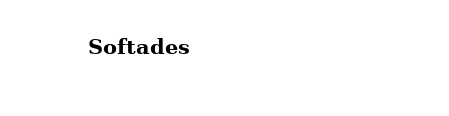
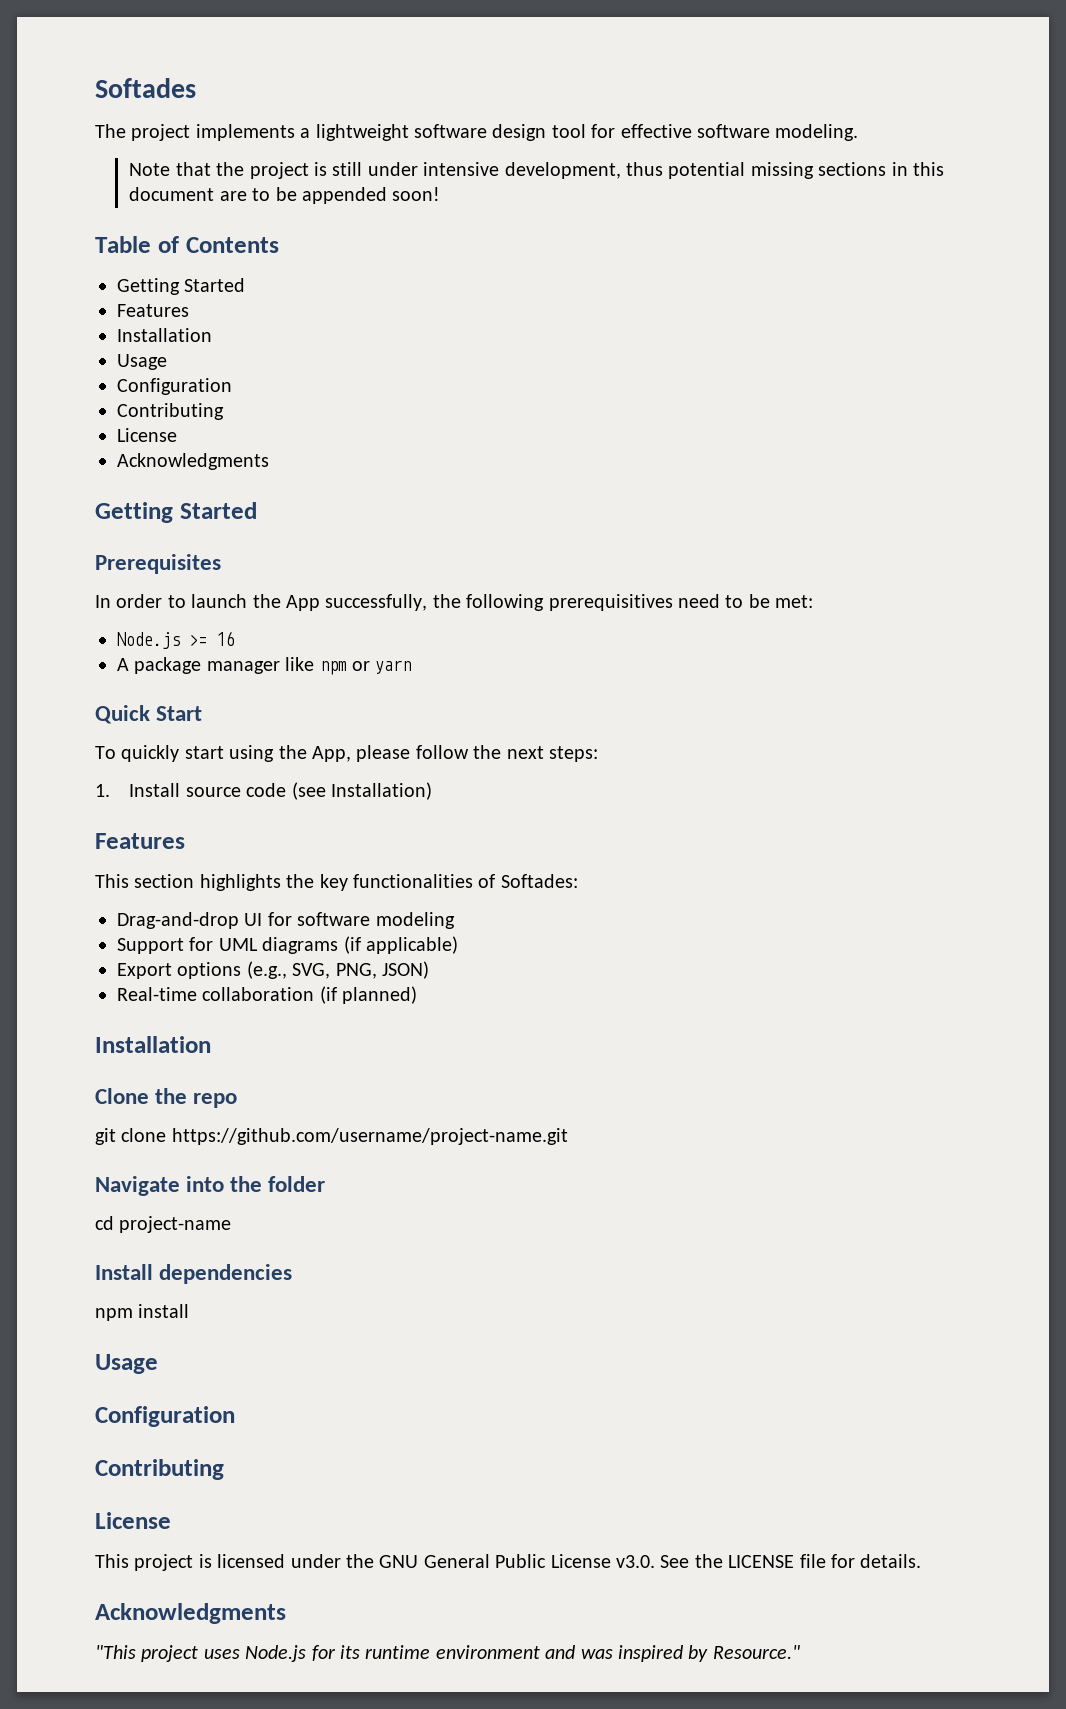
+ The project implements a lightweight software design tool for effective software modeling.
+ Note that the project is still under intensive development, thus potential missing sections in this document are to be appended soon!
+ Table of Contents
+ Getting Started
+ Features
+ Installation
+ Usage
+ Configuration
+ Contributing
+ License
+ Acknowledgments
+ Getting Started
+ Prerequisites
+ In order to launch the App successfully, the following prerequisitives need to be met:
+ Node.js >= 16
+ A package manager like npm or yarn
+ Quick Start
+ To quickly start using the App, please follow the next steps:
+ 1. Install source code (see Installation)
+ Features
+ This section highlights the key functionalities of Softades:
+ Drag-and-drop UI for software modeling
+ Support for UML diagrams (if applicable)
+ Export options (e.g., SVG, PNG, JSON)
+ Real-time collaboration (if planned)
+ Installation
+ Clone the repo
+ git clone https://github.com/username/project-name.git
+ Navigate into the folder
+ cd project-name
+ Install dependencies
+ npm install
+ Usage
+ Configuration
+ Contributing
+ License
+ This project is licensed under the GNU General Public License v3.0. See the LICENSE file for details.
+ Acknowledgments
+ "This project uses Node.js for its runtime environment and was inspired by Resource."

